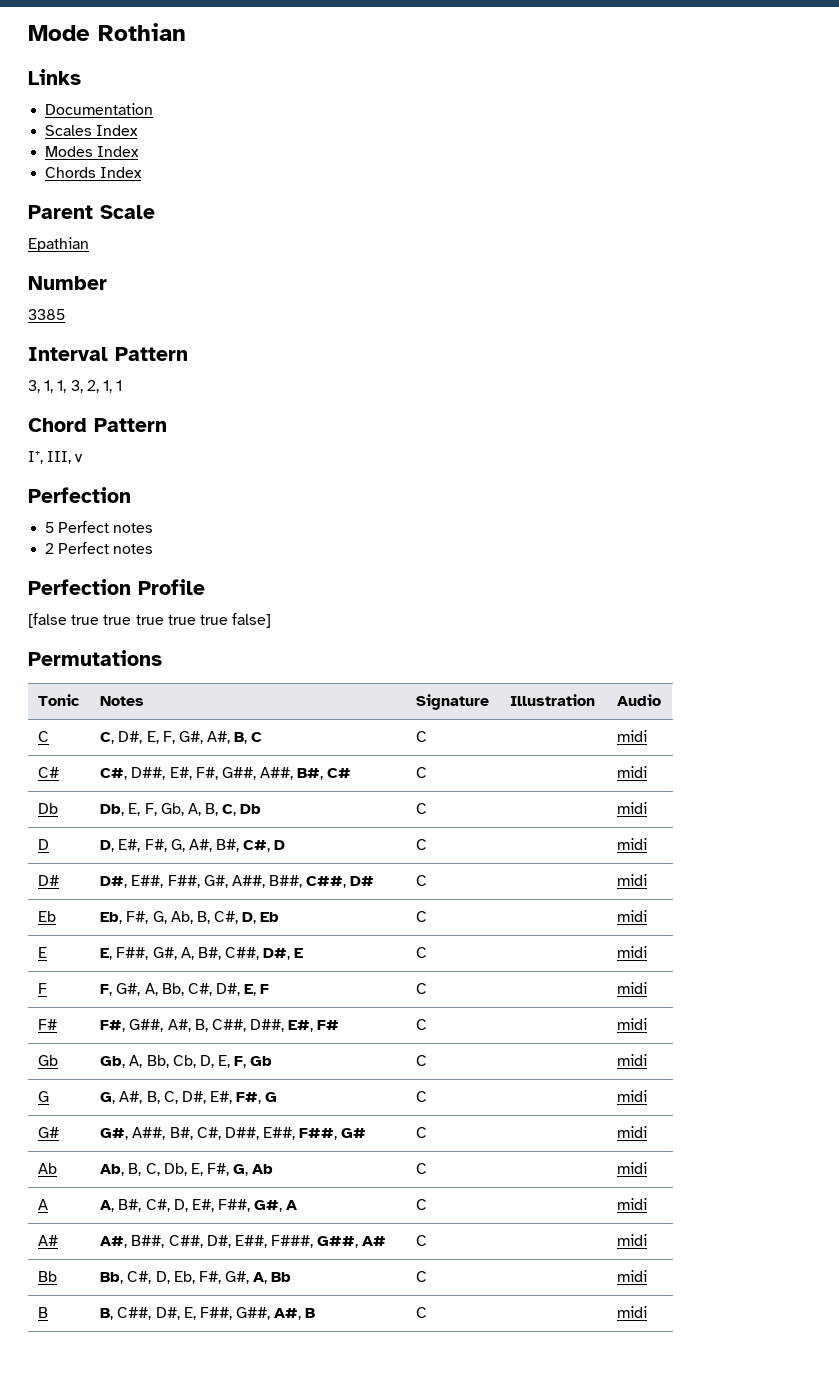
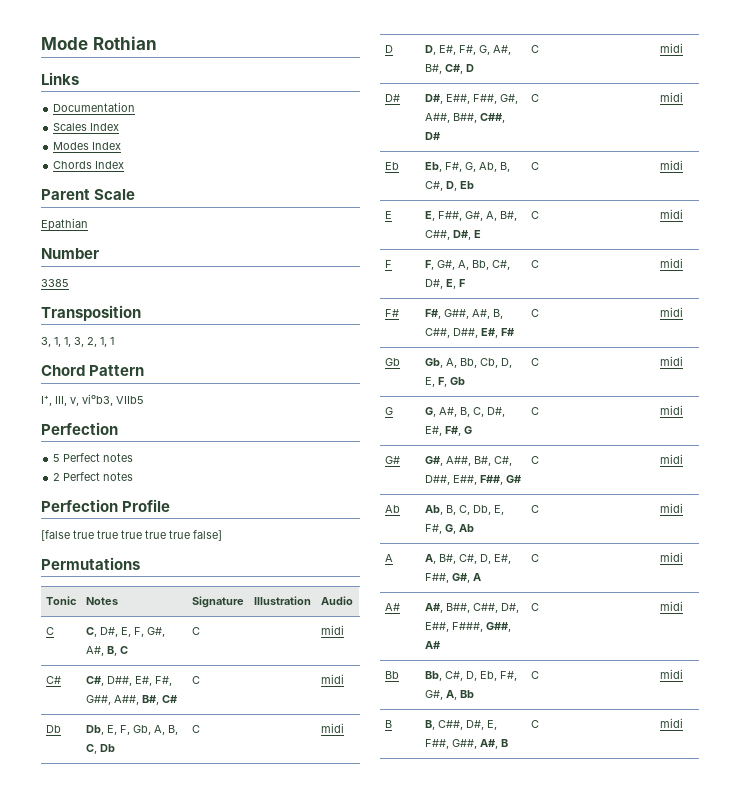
- Interval Pattern
+ Transposition
- I⁺, III, v
+ I⁺, III, v, vi⁰b3, VIIb5

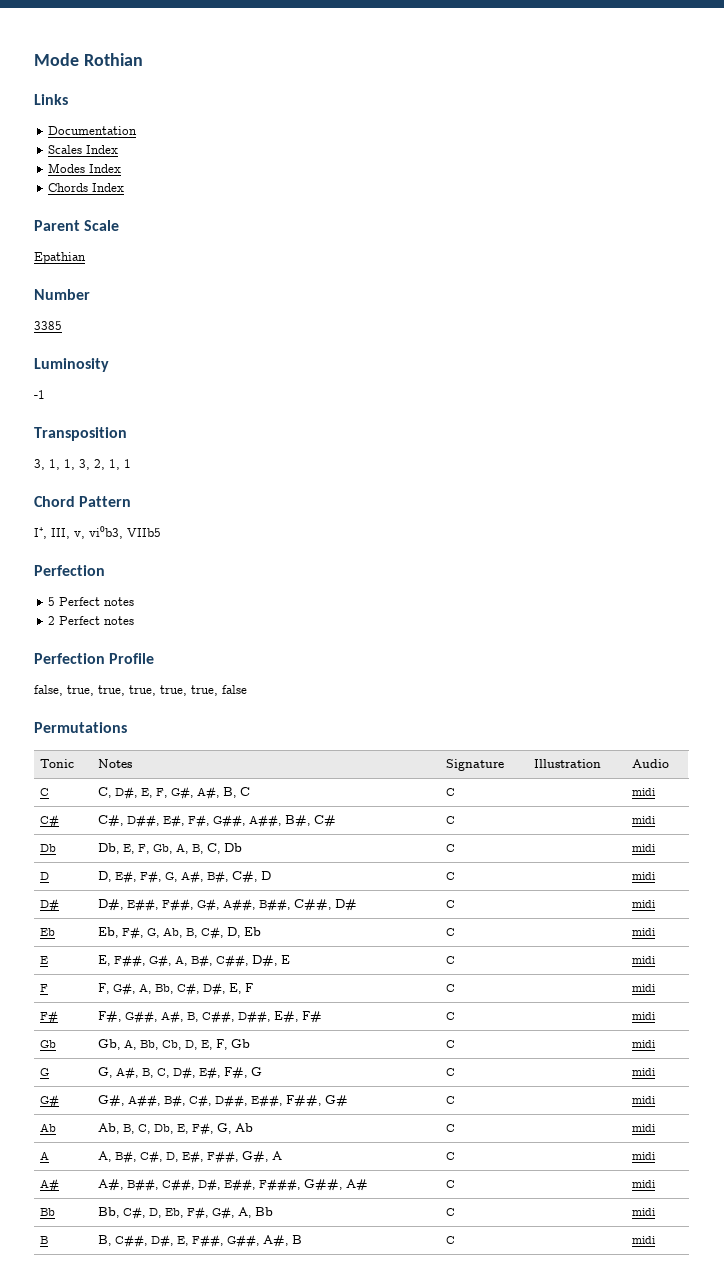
+ Luminosity
+ -1
- [false true true true true true false]
+ false, true, true, true, true, true, false

